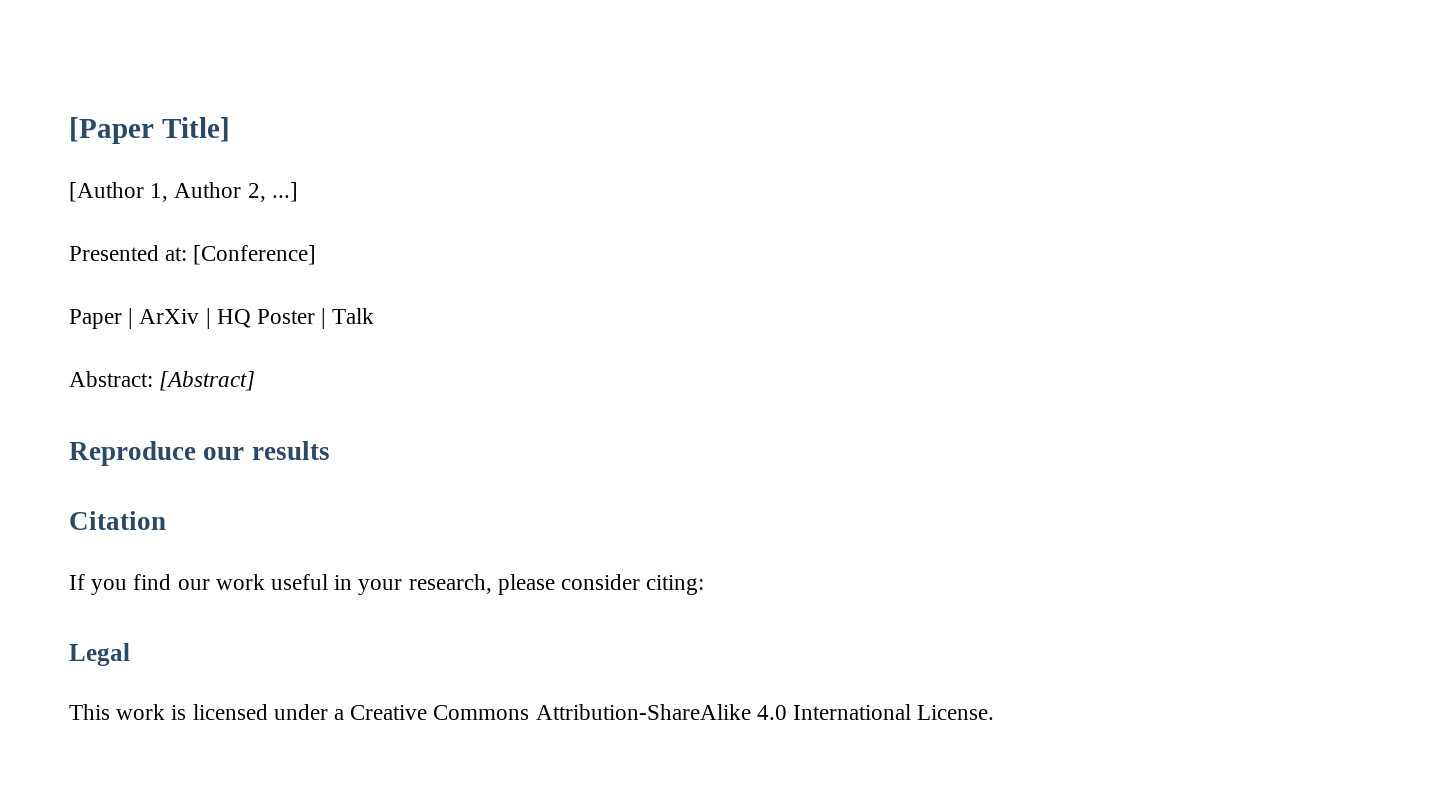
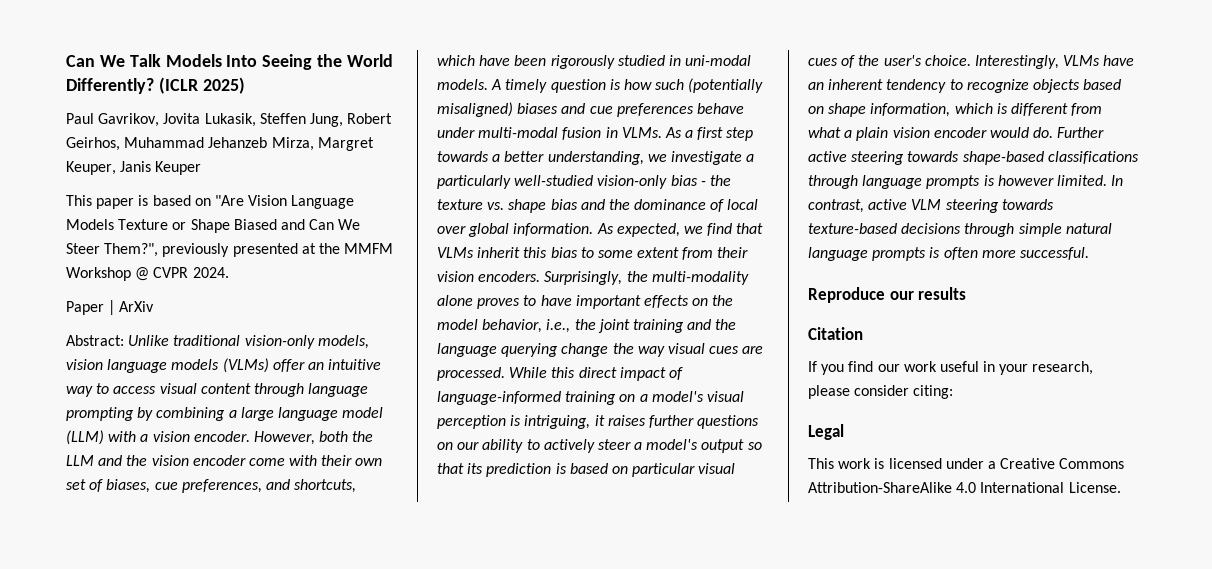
- [Paper Title]
- [Author 1, Author 2, ...]
- Presented at: [Conference]
- Paper | ArXiv | HQ Poster | Talk
- Abstract: [Abstract]
+ Can We Talk Models Into Seeing the World Differently? (ICLR 2025)
+ Paul Gavrikov, Jovita Lukasik, Steffen Jung, Robert Geirhos, Muhammad Jehanzeb Mirza, Margret Keuper, Janis Keuper
+ This paper is based on "Are Vision Language Models Texture or Shape Biased and Can We Steer Them?", previously presented at the MMFM Workshop @ CVPR 2024.
+ Paper | ArXiv
+ Abstract: Unlike traditional vision-only models, vision language models (VLMs) offer an intuitive way to access visual content through language prompting by combining a large language model (LLM) with a vision encoder. However, both the LLM and the vision encoder come with their own set of biases, cue preferences, and shortcuts, which have been rigorously studied in uni-modal models. A timely question is how such (potentially misaligned) biases and cue preferences behave under multi-modal fusion in VLMs. As a first step towards a better understanding, we investigate a particularly well-studied vision-only bias - the texture vs. shape bias and the dominance of local over global information. As expected, we find that VLMs inherit this bias to some extent from their vision encoders. Surprisingly, the multi-modality alone proves to have important effects on the model behavior, i.e., the joint training and the language querying change the way visual cues are processed. While this direct impact of language-informed training on a model's visual perception is intriguing, it raises further questions on our ability to actively steer a model's output so that its prediction is based on particular visual cues of the user's choice. Interestingly, VLMs have an inherent tendency to recognize objects based on shape information, which is different from what a plain vision encoder would do. Further active steering towards shape-based classifications through language prompts is however limited. In contrast, active VLM steering towards texture-based decisions through simple natural language prompts is often more successful.

